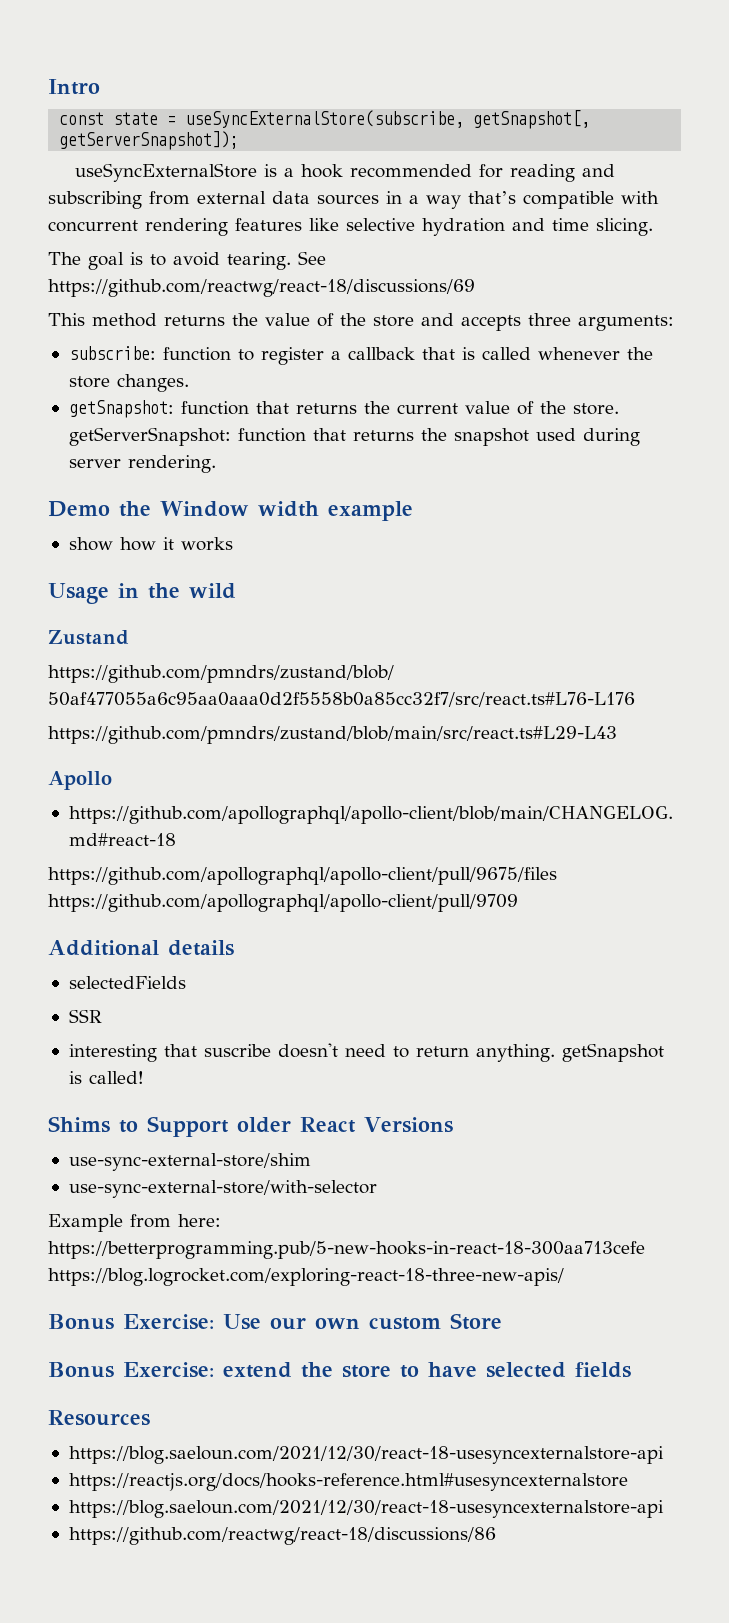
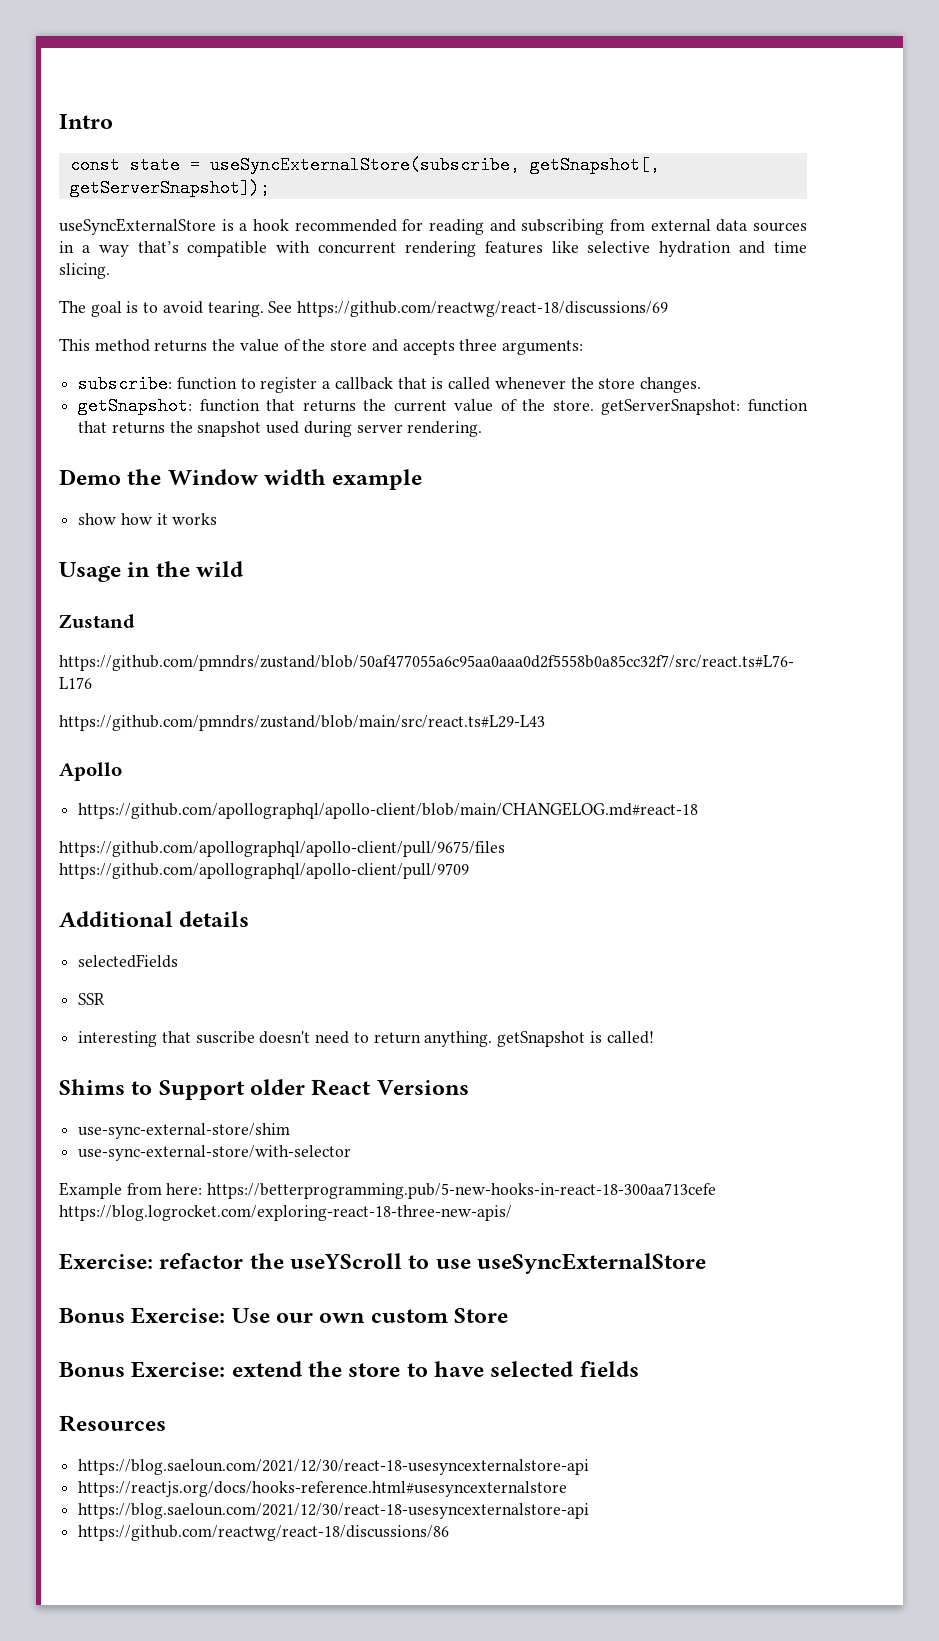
+ Exercise: refactor the useYScroll to use useSyncExternalStore

